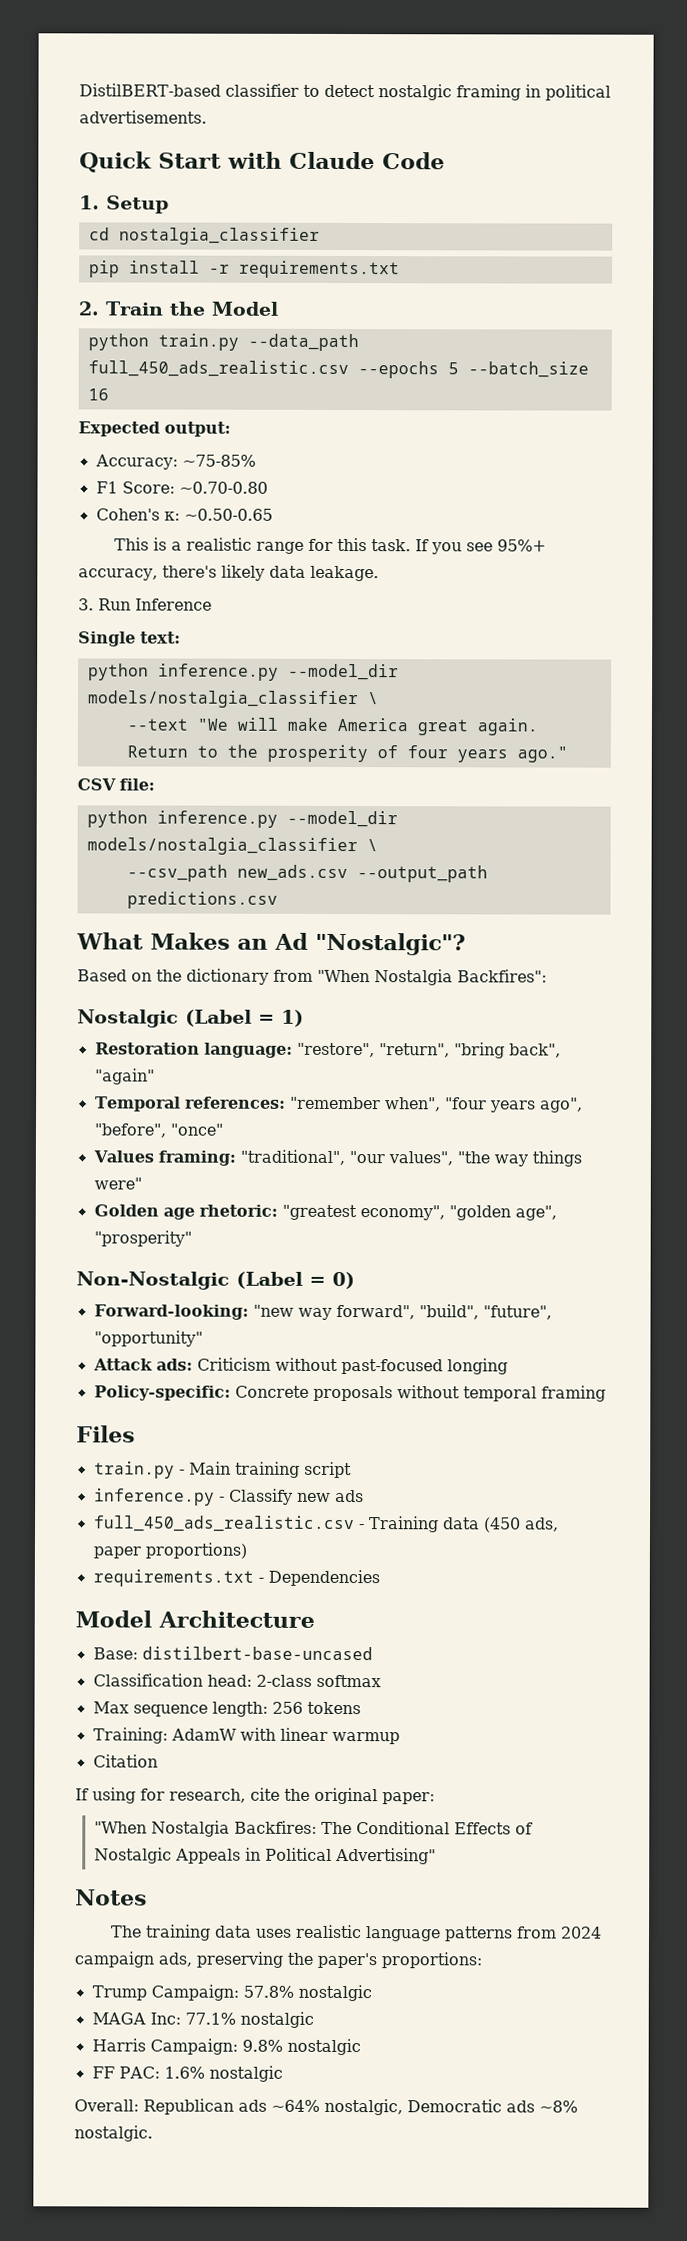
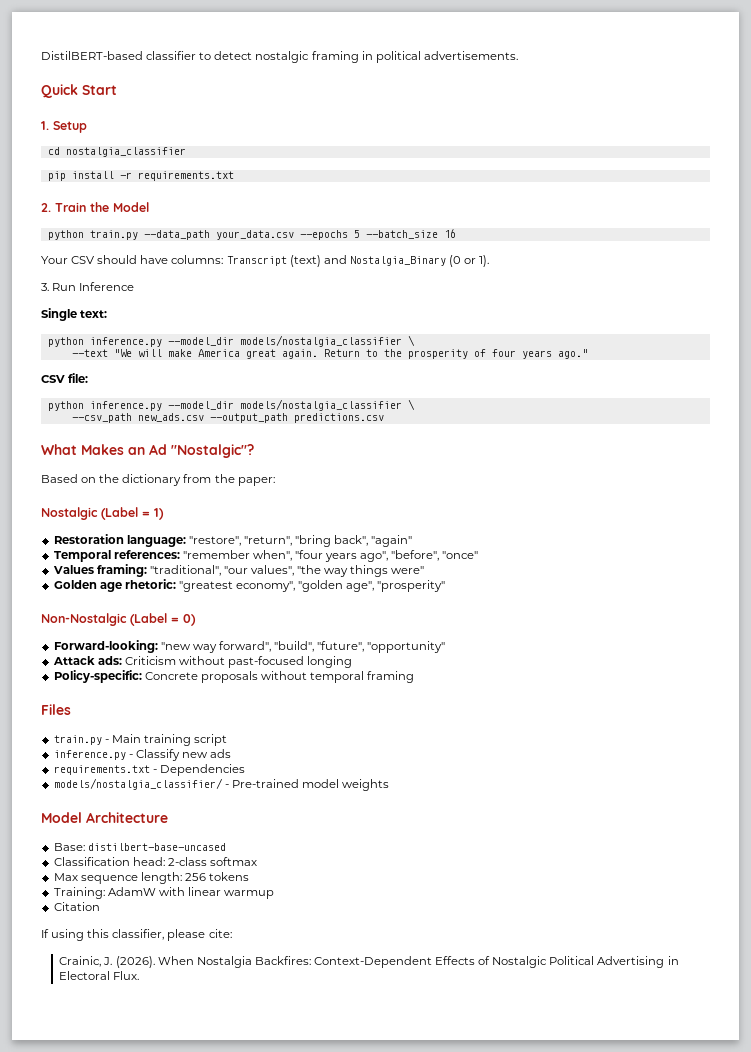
- Quick Start with Claude Code
+ Quick Start
- python train.py --data_path full_450_ads_realistic.csv --epochs 5 --batch_size 16
+ python train.py --data_path your_data.csv --epochs 5 --batch_size 16
- Expected output:
- Accuracy: ~75-85%
- F1 Score: ~0.70-0.80
- Cohen's κ: ~0.50-0.65
- This is a realistic range for this task. If you see 95%+ accuracy, there's likely data leakage.
+ Your CSV should have columns: Transcript (text) and Nostalgia_Binary (0 or 1).
- Based on the dictionary from "When Nostalgia Backfires":
+ Based on the dictionary from the paper:
- full_450_ads_realistic.csv - Training data (450 ads, paper proportions)
  requirements.txt - Dependencies
+ models/nostalgia_classifier/ - Pre-trained model weights
- If using for research, cite the original paper:
- "When Nostalgia Backfires: The Conditional Effects of Nostalgic Appeals in Political Advertising"
- Notes
- The training data uses realistic language patterns from 2024 campaign ads, preserving the paper's proportions:
- Trump Campaign: 57.8% nostalgic
- MAGA Inc: 77.1% nostalgic
- Harris Campaign: 9.8% nostalgic
- FF PAC: 1.6% nostalgic
- Overall: Republican ads ~64% nostalgic, Democratic ads ~8% nostalgic.
+ If using this classifier, please cite:
+ Crainic, J. (2026). When Nostalgia Backfires: Context-Dependent Effects of Nostalgic Political Advertising in Electoral Flux.

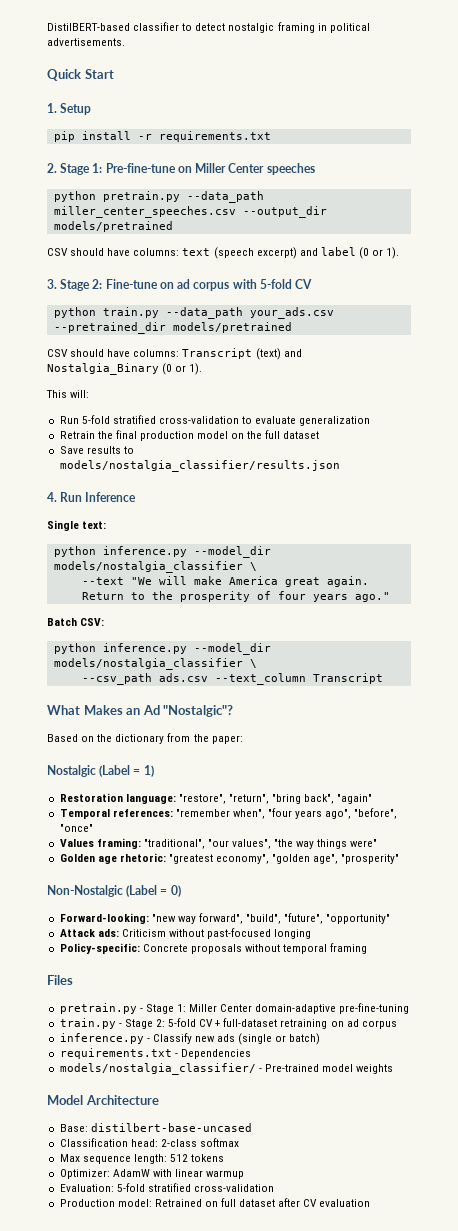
- cd nostalgia_classifier
- 2. Train the Model
- python train.py --data_path your_data.csv --epochs 5 --batch_size 16
- Your CSV should have columns: Transcript (text) and Nostalgia_Binary (0 or 1).
+ 2. Stage 1: Pre-fine-tune on Miller Center speeches
+ python pretrain.py --data_path miller_center_speeches.csv --output_dir models/pretrained
+ CSV should have columns: text (speech excerpt) and label (0 or 1).
+ 3. Stage 2: Fine-tune on ad corpus with 5-fold CV
+ python train.py --data_path your_ads.csv --pretrained_dir models/pretrained
+ CSV should have columns: Transcript (text) and Nostalgia_Binary (0 or 1).
- 3. Run Inference
+ This will:
+ Run 5-fold stratified cross-validation to evaluate generalization
+ Retrain the final production model on the full dataset
+ Save results to models/nostalgia_classifier/results.json
+ 4. Run Inference
- CSV file:
+ Batch CSV:
- --csv_path new_ads.csv --output_path predictions.csv
+ --csv_path ads.csv --text_column Transcript
- train.py - Main training script
+ pretrain.py - Stage 1: Miller Center domain-adaptive pre-fine-tuning
+ train.py - Stage 2: 5-fold CV + full-dataset retraining on ad corpus
- inference.py - Classify new ads
+ inference.py - Classify new ads (single or batch)
- Max sequence length: 256 tokens
+ Max sequence length: 512 tokens
- Training: AdamW with linear warmup
+ Optimizer: AdamW with linear warmup
- Citation
- If using this classifier, please cite:
- Crainic, J. (2026). When Nostalgia Backfires: Context-Dependent Effects of Nostalgic Political Advertising in Electoral Flux.
+ Evaluation: 5-fold stratified cross-validation
+ Production model: Retrained on full dataset after CV evaluation

